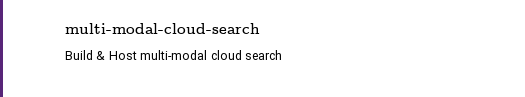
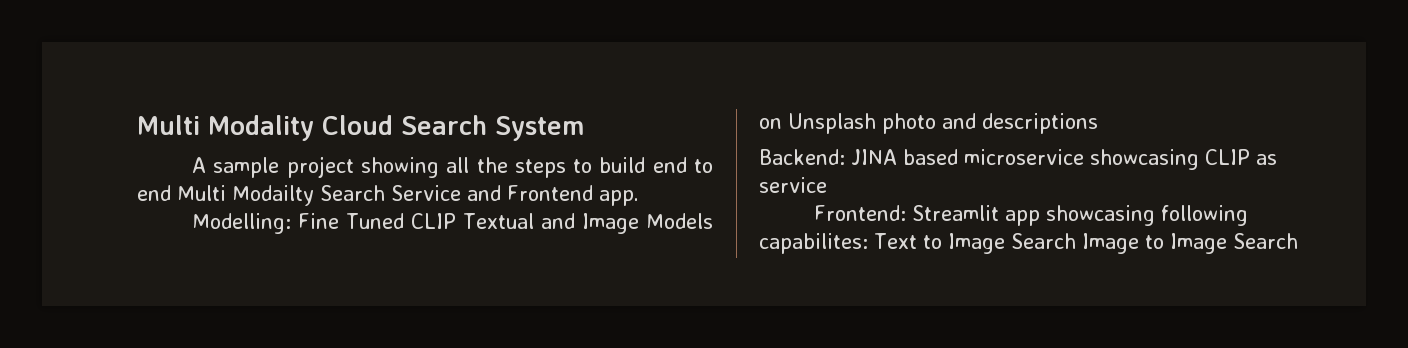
- multi-modal-cloud-search
- Build & Host multi-modal cloud search
+ Multi Modality Cloud Search System
+ A sample project showing all the steps to build end to end Multi Modailty Search Service and Frontend app.
+ Modelling: Fine Tuned CLIP Textual and Image Models on Unsplash photo and descriptions
+ Backend: JINA based microservice showcasing CLIP as service
+ Frontend: Streamlit app showcasing following capabilites: Text to Image Search Image to Image Search

